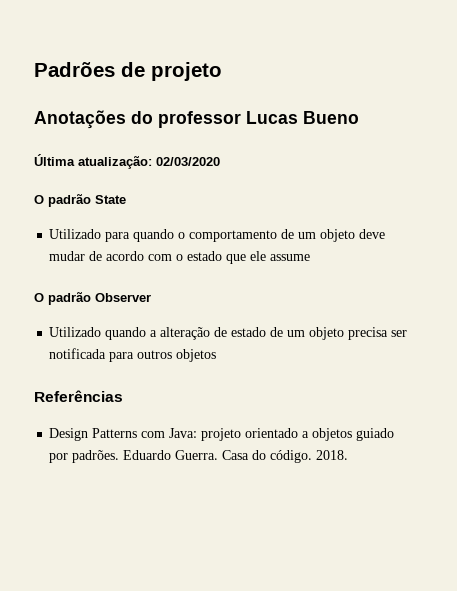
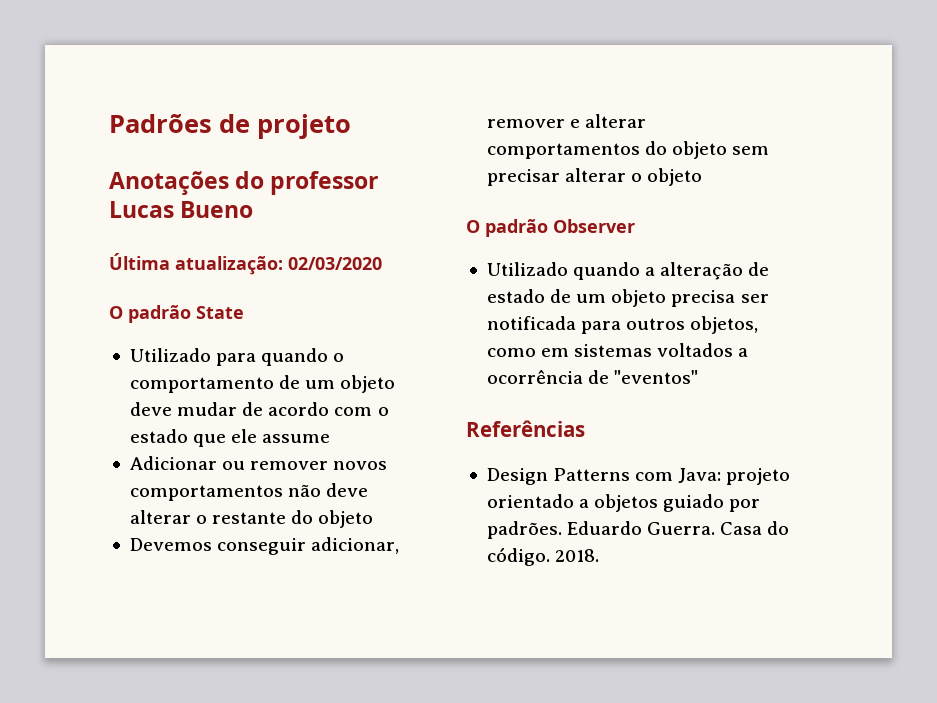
+ Adicionar ou remover novos comportamentos não deve alterar o restante do objeto
+ Devemos conseguir adicionar, remover e alterar comportamentos do objeto sem precisar alterar o objeto
- Utilizado quando a alteração de estado de um objeto precisa ser notificada para outros objetos
+ Utilizado quando a alteração de estado de um objeto precisa ser notificada para outros objetos, como em sistemas voltados a ocorrência de "eventos"

